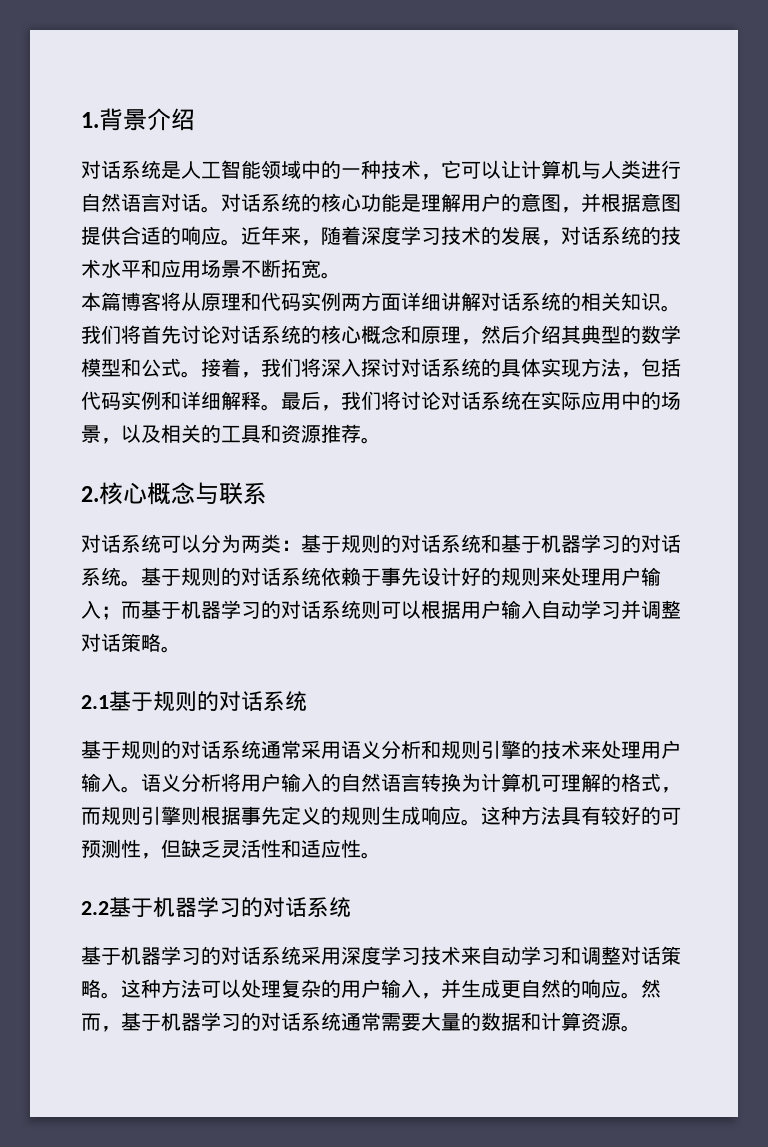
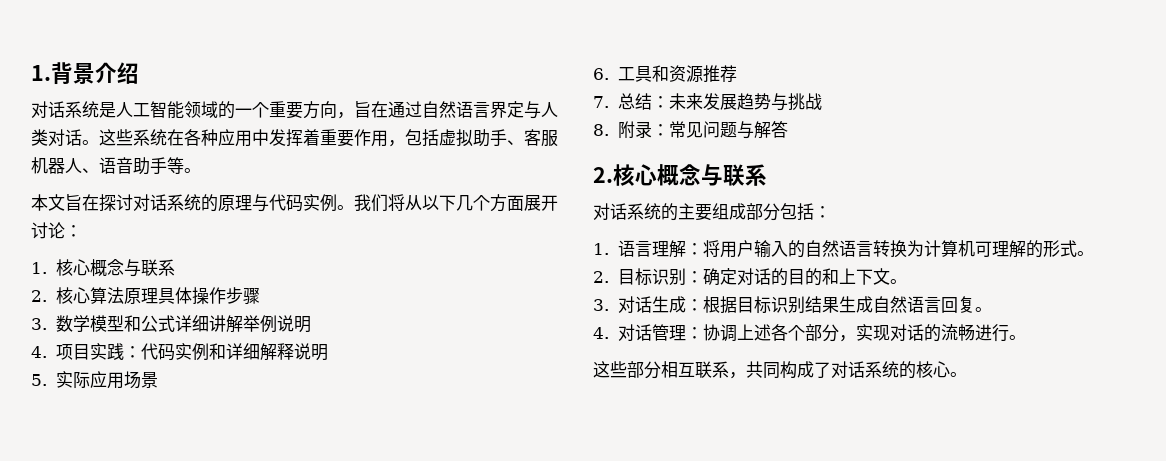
- 对话系统是人工智能领域中的一种技术，它可以让计算机与人类进行自然语言对话。对话系统的核心功能是理解用户的意图，并根据意图提供合适的响应。近年来，随着深度学习技术的发展，对话系统的技术水平和应用场景不断拓宽。
- 本篇博客将从原理和代码实例两方面详细讲解对话系统的相关知识。我们将首先讨论对话系统的核心概念和原理，然后介绍其典型的数学模型和公式。接着，我们将深入探讨对话系统的具体实现方法，包括代码实例和详细解释。最后，我们将讨论对话系统在实际应用中的场景，以及相关的工具和资源推荐。
+ 对话系统是人工智能领域的一个重要方向，旨在通过自然语言界定与人类对话。这些系统在各种应用中发挥着重要作用，包括虚拟助手、客服机器人、语音助手等。
+ 本文旨在探讨对话系统的原理与代码实例。我们将从以下几个方面展开讨论：
+ 1.核心概念与联系
+ 2.核心算法原理具体操作步骤
+ 3.数学模型和公式详细讲解举例说明
+ 4.项目实践：代码实例和详细解释说明
+ 5.实际应用场景
+ 6.工具和资源推荐
+ 7.总结：未来发展趋势与挑战
+ 8.附录：常见问题与解答
- 对话系统可以分为两类：基于规则的对话系统和基于机器学习的对话系统。基于规则的对话系统依赖于事先设计好的规则来处理用户输入；而基于机器学习的对话系统则可以根据用户输入自动学习并调整对话策略。
- 2.1基于规则的对话系统
- 基于规则的对话系统通常采用语义分析和规则引擎的技术来处理用户输入。语义分析将用户输入的自然语言转换为计算机可理解的格式，而规则引擎则根据事先定义的规则生成响应。这种方法具有较好的可预测性，但缺乏灵活性和适应性。
- 2.2基于机器学习的对话系统
- 基于机器学习的对话系统采用深度学习技术来自动学习和调整对话策略。这种方法可以处理复杂的用户输入，并生成更自然的响应。然而，基于机器学习的对话系统通常需要大量的数据和计算资源。
+ 对话系统的主要组成部分包括：
+ 1.语言理解：将用户输入的自然语言转换为计算机可理解的形式。
+ 2.目标识别：确定对话的目的和上下文。
+ 3.对话生成：根据目标识别结果生成自然语言回复。
+ 4.对话管理：协调上述各个部分，实现对话的流畅进行。
+ 这些部分相互联系，共同构成了对话系统的核心。

